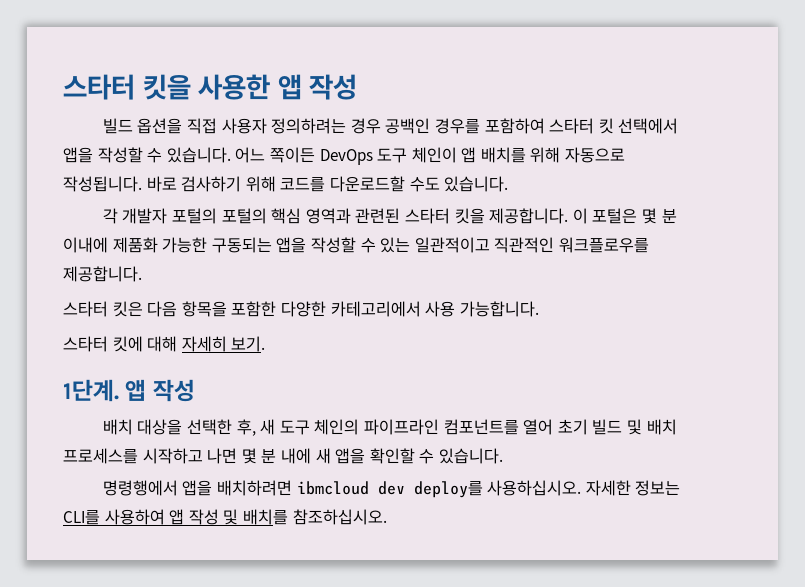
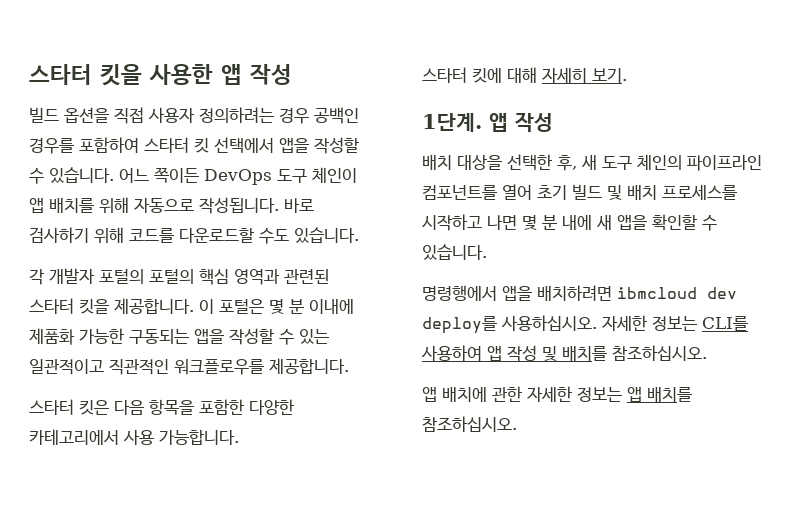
+ 앱 배치에 관한 자세한 정보는 앱 배치를 참조하십시오.

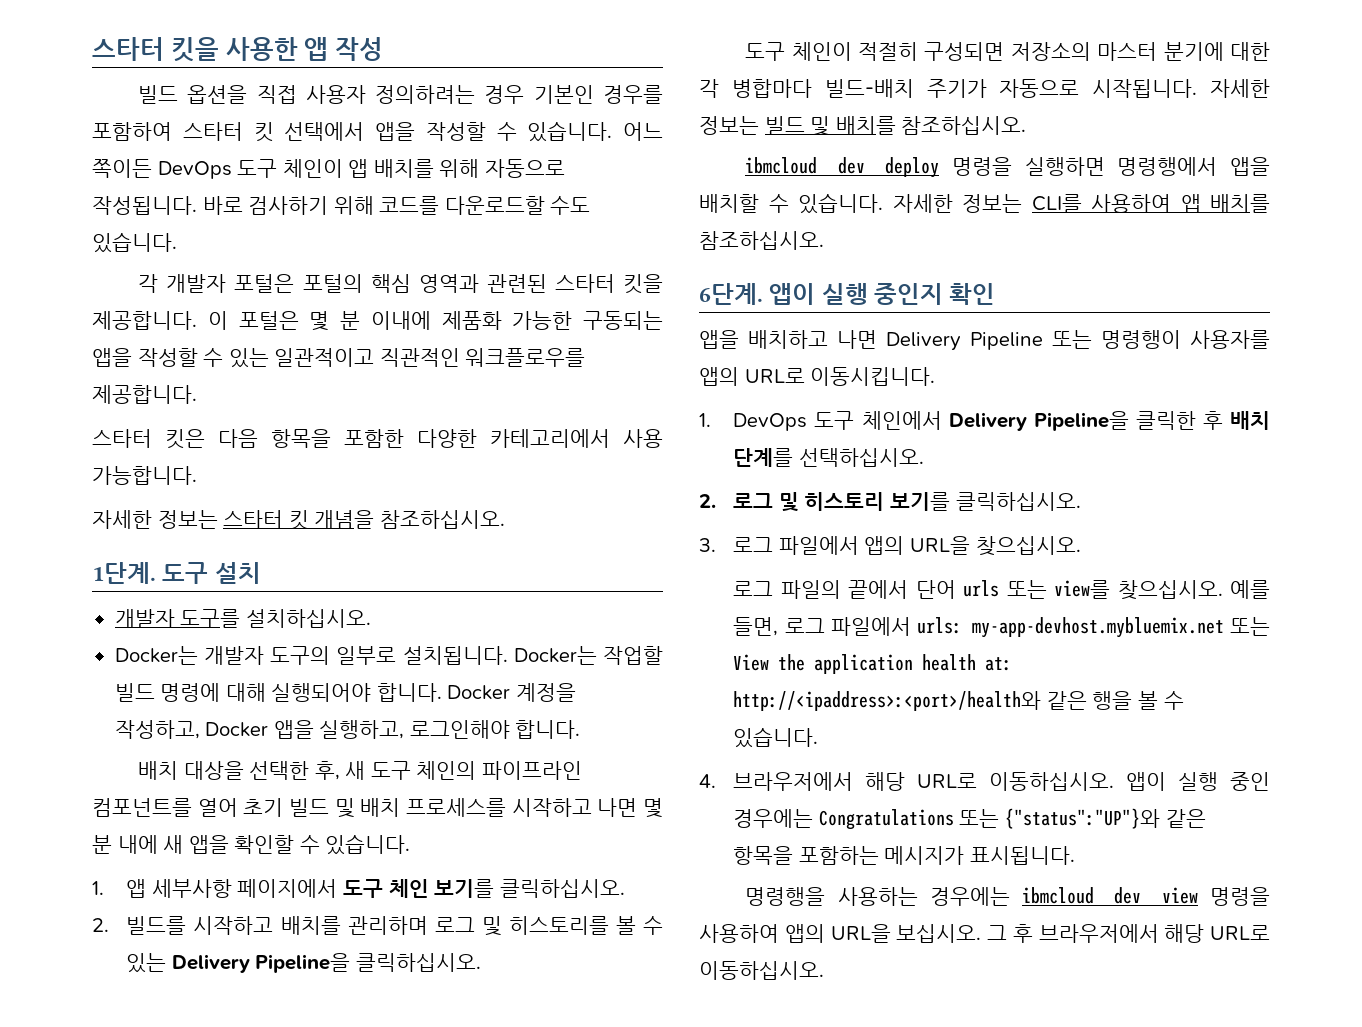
- 빌드 옵션을 직접 사용자 정의하려는 경우 공백인 경우를 포함하여 스타터 킷 선택에서 앱을 작성할 수 있습니다.
+ 빌드 옵션을 직접 사용자 정의하려는 경우 기본인 경우를 포함하여 스타터 킷 선택에서 앱을 작성할 수 있습니다.
- 각 개발자 포털의 포털의 핵심 영역과 관련된 스타터 킷을 제공합니다.
+ 각 개발자 포털은 포털의 핵심 영역과 관련된 스타터 킷을 제공합니다.
- 스타터 킷에 대해 자세히 보기.
- 1단계. 앱 작성
+ 자세한 정보는 스타터 킷 개념을 참조하십시오.
+ 1단계. 도구 설치
+ 개발자 도구를 설치하십시오.
+ Docker는 개발자 도구의 일부로 설치됩니다. Docker는 작업할 빌드 명령에 대해 실행되어야 합니다. Docker 계정을 작성하고, Docker 앱을 실행하고, 로그인해야 합니다.
- 명령행에서 앱을 배치하려면 ibmcloud dev deploy를 사용하십시오.
+ 1. 앱 세부사항 페이지에서 도구 체인 보기를 클릭하십시오.
+ 2. 빌드를 시작하고 배치를 관리하며 로그 및 히스토리를 볼 수 있는 Delivery Pipeline을 클릭하십시오.
+ 도구 체인이 적절히 구성되면 저장소의 마스터 분기에 대한 각 병합마다 빌드-배치 주기가 자동으로 시작됩니다. 자세한 정보는 빌드 및 배치를 참조하십시오.
+ ibmcloud dev deploy 명령을 실행하면 명령행에서 앱을 배치할 수 있습니다.
- 자세한 정보는 CLI를 사용하여 앱 작성 및 배치를 참조하십시오.
- 앱 배치에 관한 자세한 정보는 앱 배치를 참조하십시오.
+ 자세한 정보는 CLI를 사용하여 앱 배치를 참조하십시오.
+ 6단계. 앱이 실행 중인지 확인
+ 앱을 배치하고 나면 Delivery Pipeline 또는 명령행이 사용자를 앱의 URL로 이동시킵니다.
+ 1. DevOps 도구 체인에서 Delivery Pipeline을 클릭한 후 배치 단계를 선택하십시오.
+ 2. 로그 및 히스토리 보기를 클릭하십시오.
+ 3. 로그 파일에서 앱의 URL을 찾으십시오.
+ 로그 파일의 끝에서 단어 urls 또는 view를 찾으십시오. 예를 들면, 로그 파일에서 urls: my-app-devhost.mybluemix.net 또는 View the application health at: http://<ipaddress>:<port>/health와 같은 행을 볼 수 있습니다.
+ 4. 브라우저에서 해당 URL로 이동하십시오. 앱이 실행 중인 경우에는 Congratulations 또는 {"status":"UP"}와 같은 항목을 포함하는 메시지가 표시됩니다.
+ 명령행을 사용하는 경우에는 ibmcloud dev view 명령을 사용하여 앱의 URL을 보십시오. 그 후 브라우저에서 해당 URL로 이동하십시오.

